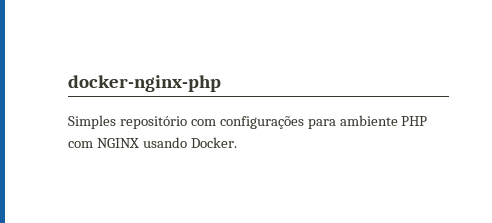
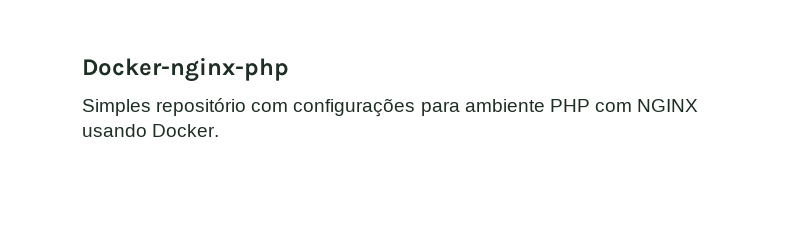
- docker-nginx-php
+ Docker-nginx-php

